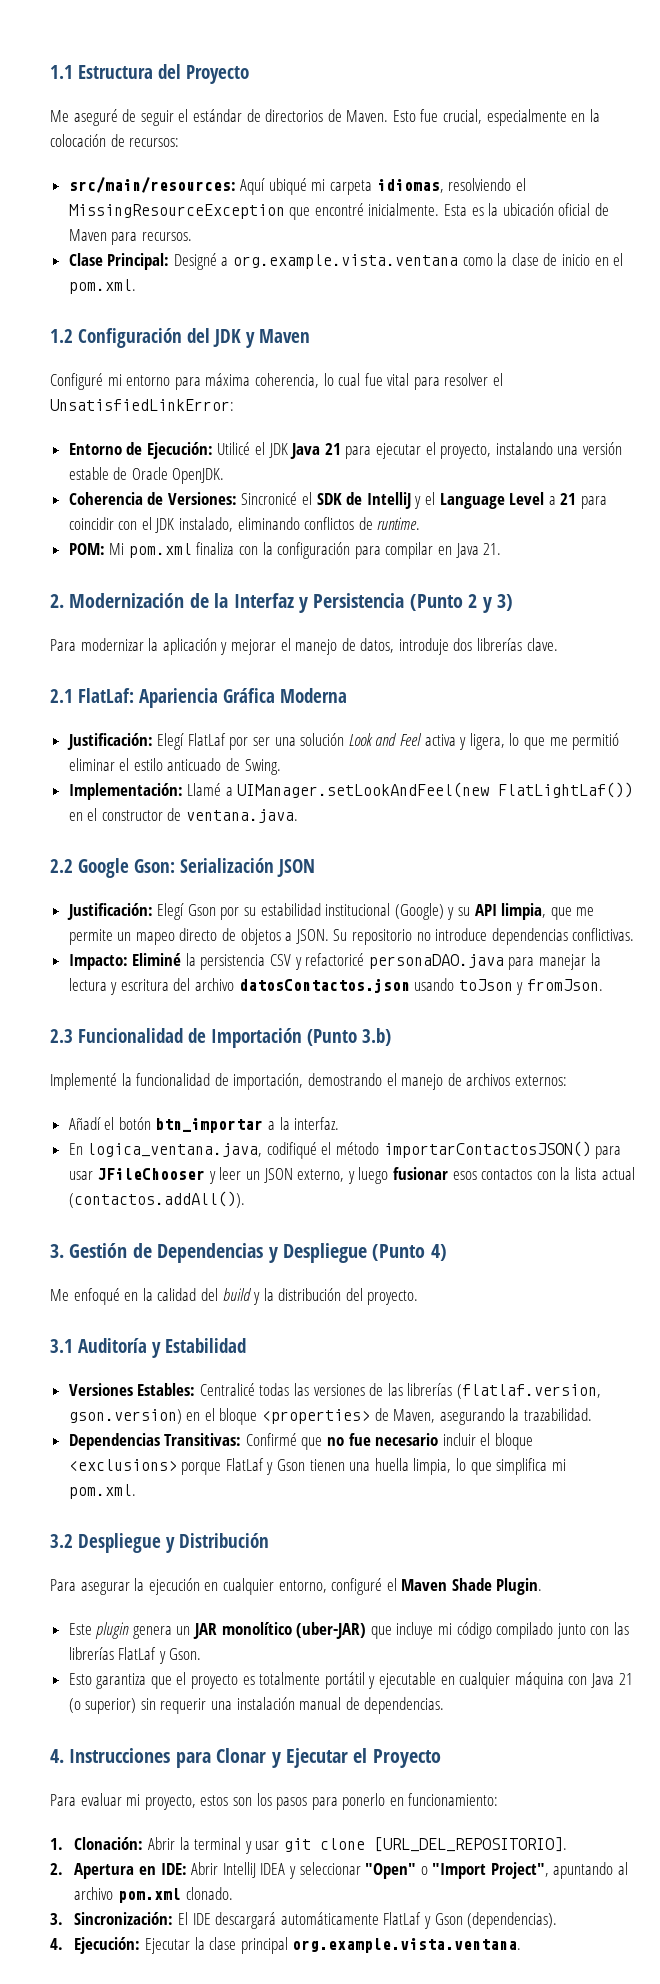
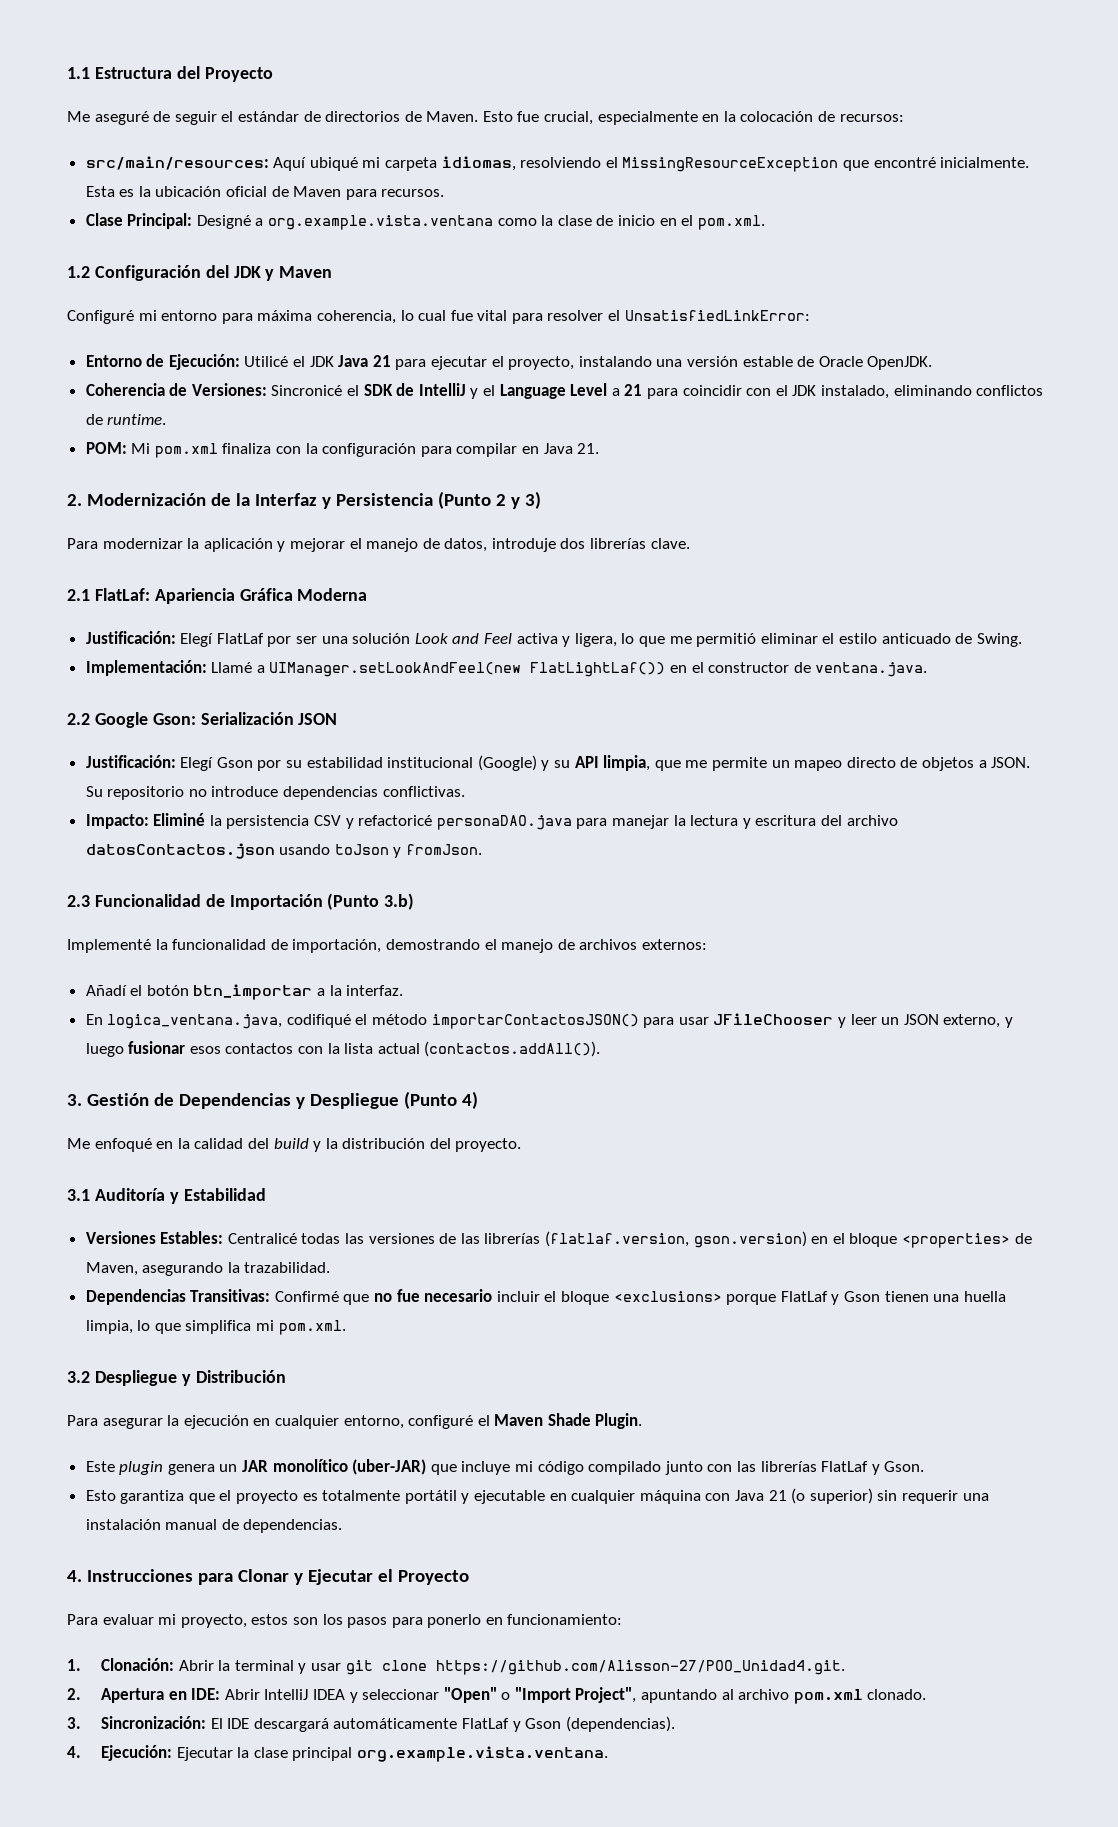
- 1. Clonación: Abrir la terminal y usar git clone [URL_DEL_REPOSITORIO].
+ 1. Clonación: Abrir la terminal y usar git clone https://github.com/Alisson-27/POO_Unidad4.git.

